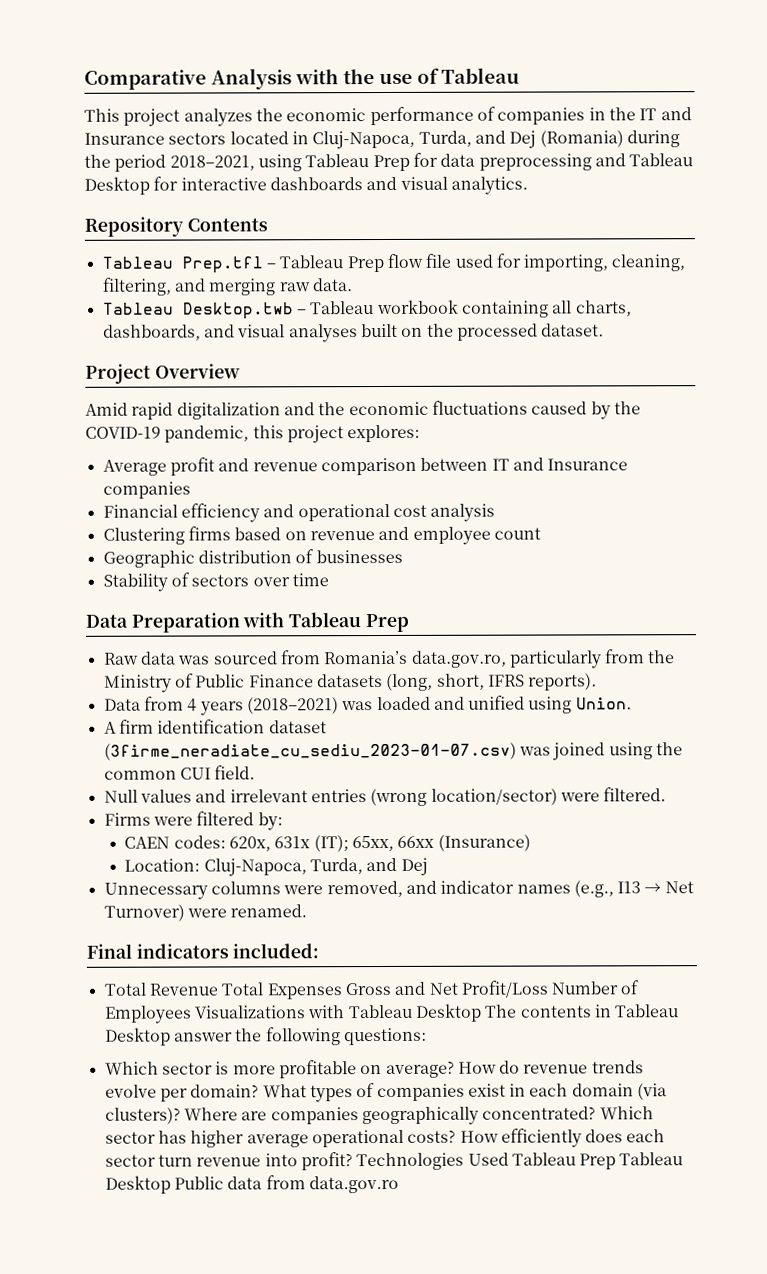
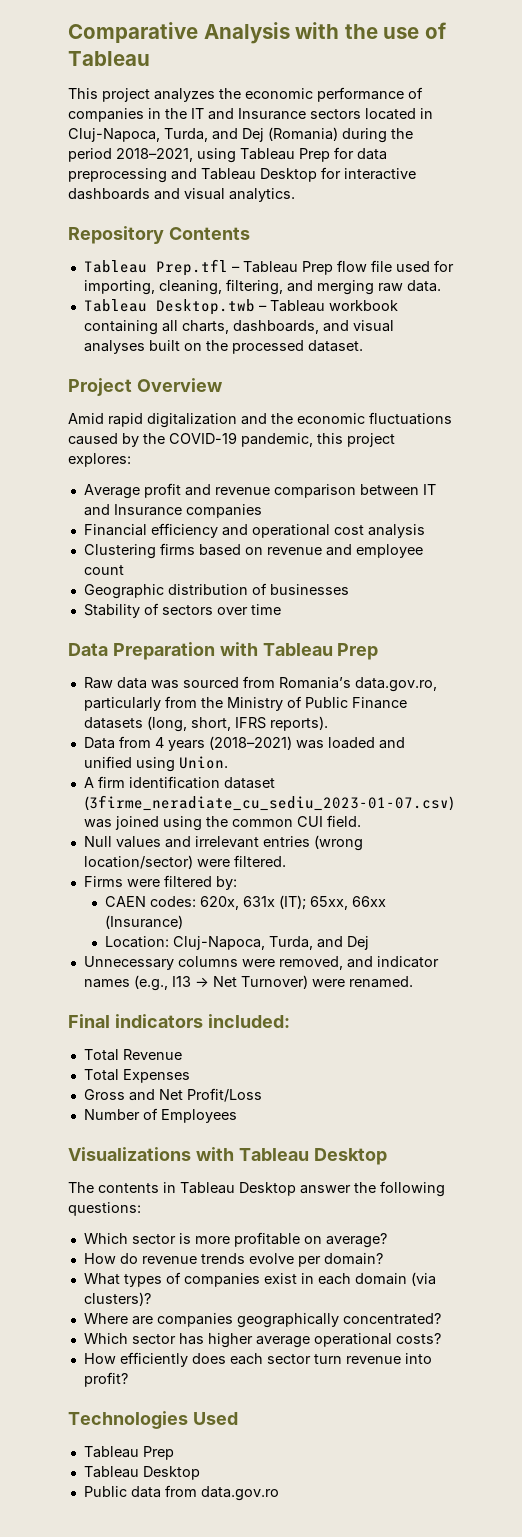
- Total Revenue Total Expenses Gross and Net Profit/Loss Number of Employees Visualizations with Tableau Desktop The contents in Tableau Desktop answer the following questions:
+ Total Revenue
+ Total Expenses
+ Gross and Net Profit/Loss
+ Number of Employees
+ Visualizations with Tableau Desktop
+ The contents in Tableau Desktop answer the following questions:
- Which sector is more profitable on average? How do revenue trends evolve per domain? What types of companies exist in each domain (via clusters)? Where are companies geographically concentrated? Which sector has higher average operational costs? How efficiently does each sector turn revenue into profit? Technologies Used Tableau Prep Tableau Desktop Public data from data.gov.ro
+ Which sector is more profitable on average?
+ How do revenue trends evolve per domain?
+ What types of companies exist in each domain (via clusters)?
+ Where are companies geographically concentrated?
+ Which sector has higher average operational costs?
+ How efficiently does each sector turn revenue into profit?
+ Technologies Used
+ Tableau Prep
+ Tableau Desktop
+ Public data from data.gov.ro

